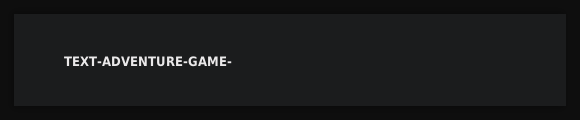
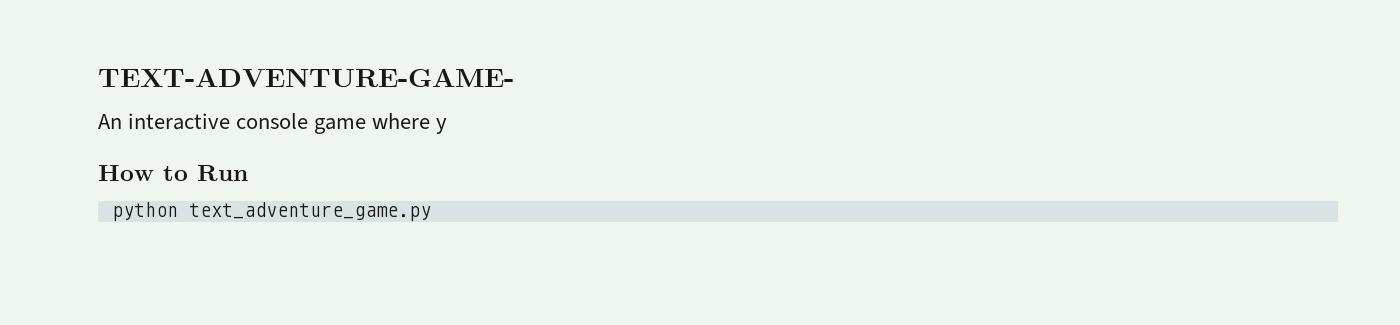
+ An interactive console game where y
+ How to Run
+ python text_adventure_game.py

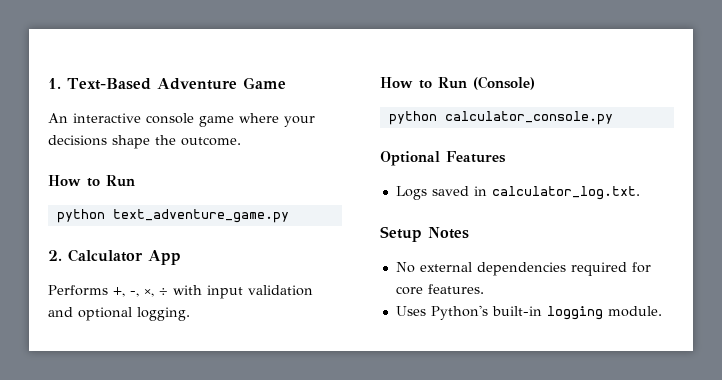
- TEXT-ADVENTURE-GAME-
+ 1. Text-Based Adventure Game
- An interactive console game where y
+ An interactive console game where your decisions shape the outcome.
+ 2. Calculator App
+ Performs +, -, ×, ÷ with input validation and optional logging.
+ How to Run (Console)
+ python calculator_console.py
+ Optional Features
+ Logs saved in calculator_log.txt.
+ Setup Notes
+ No external dependencies required for core features.
+ Uses Python's built-in logging module.

